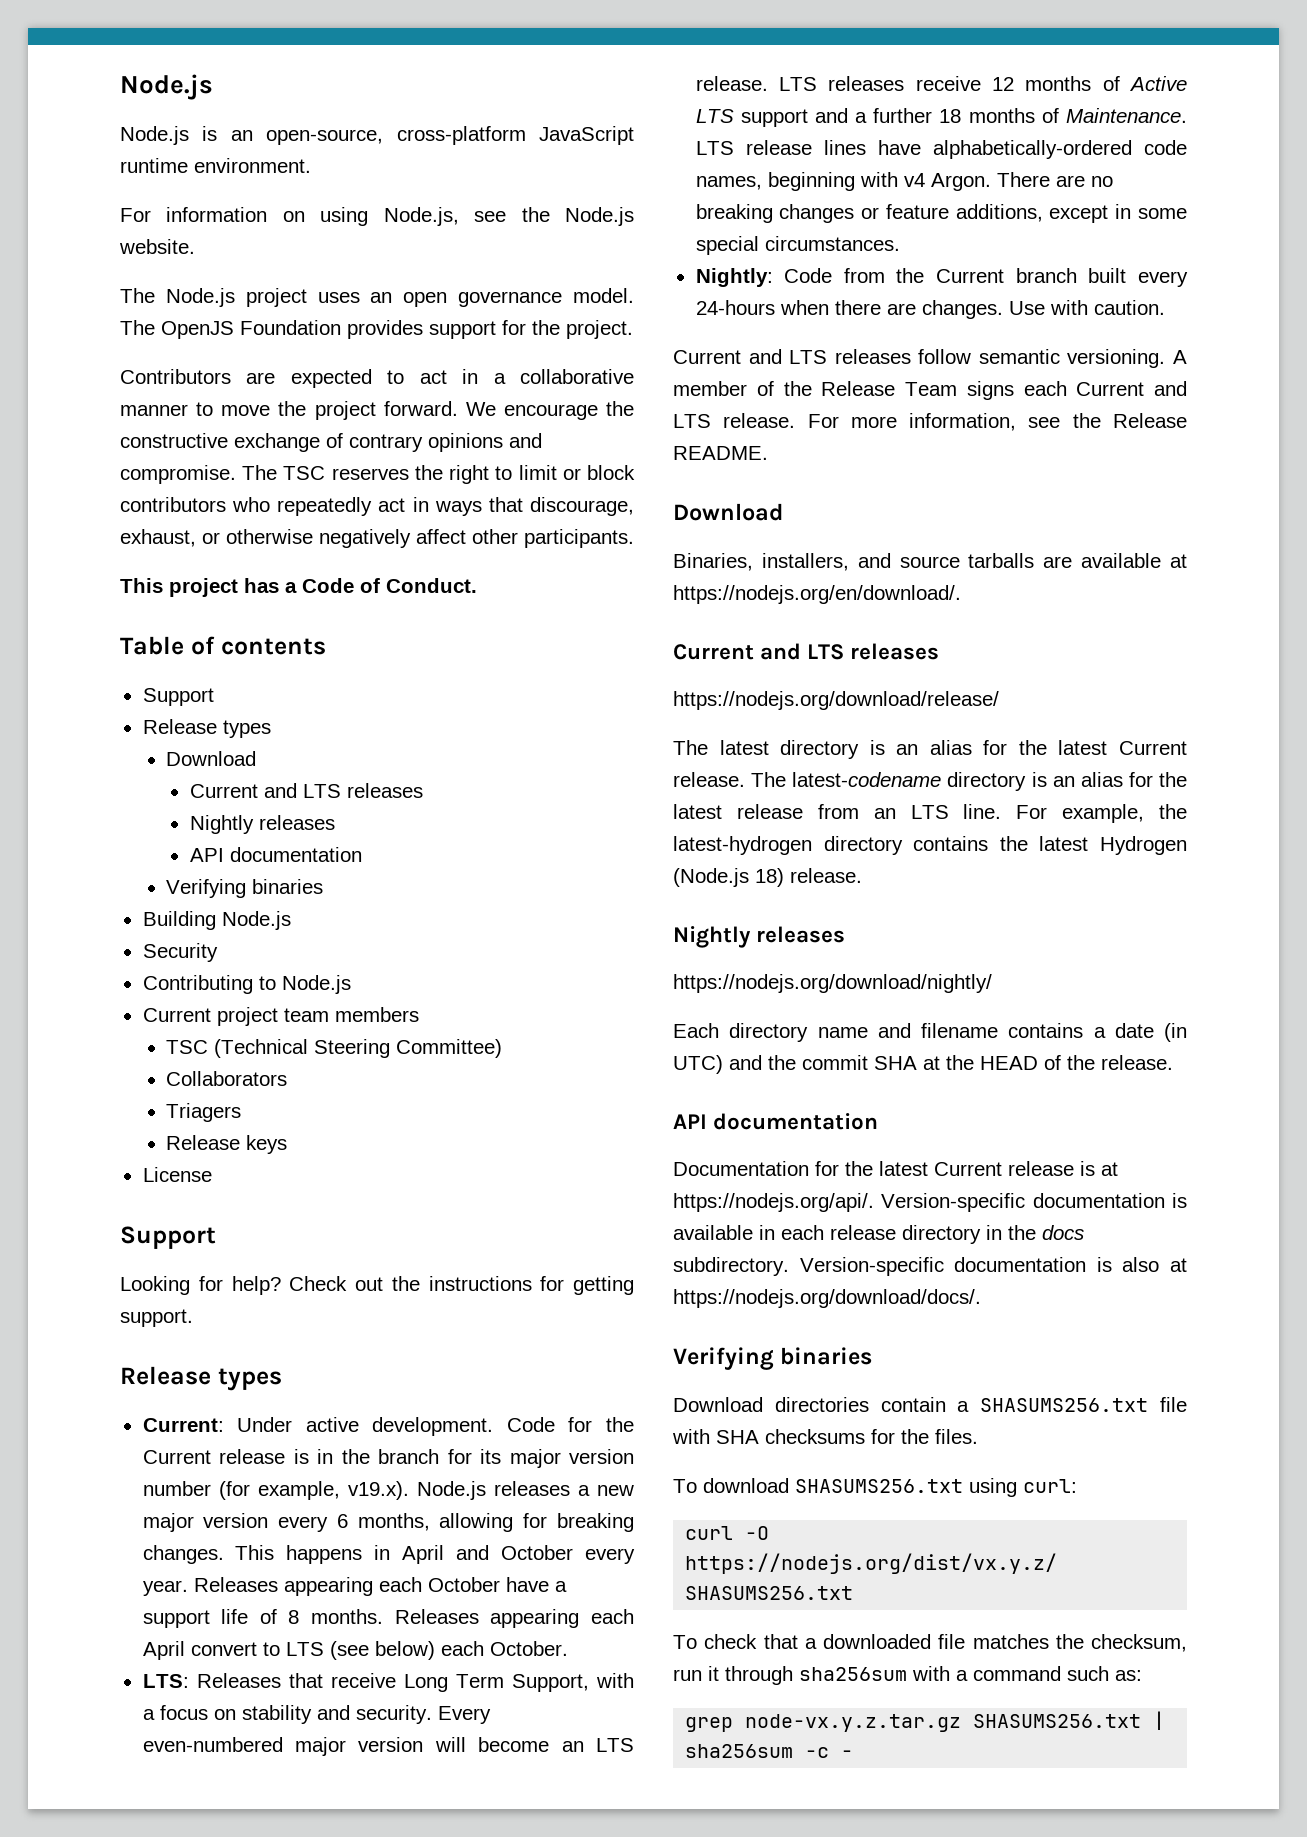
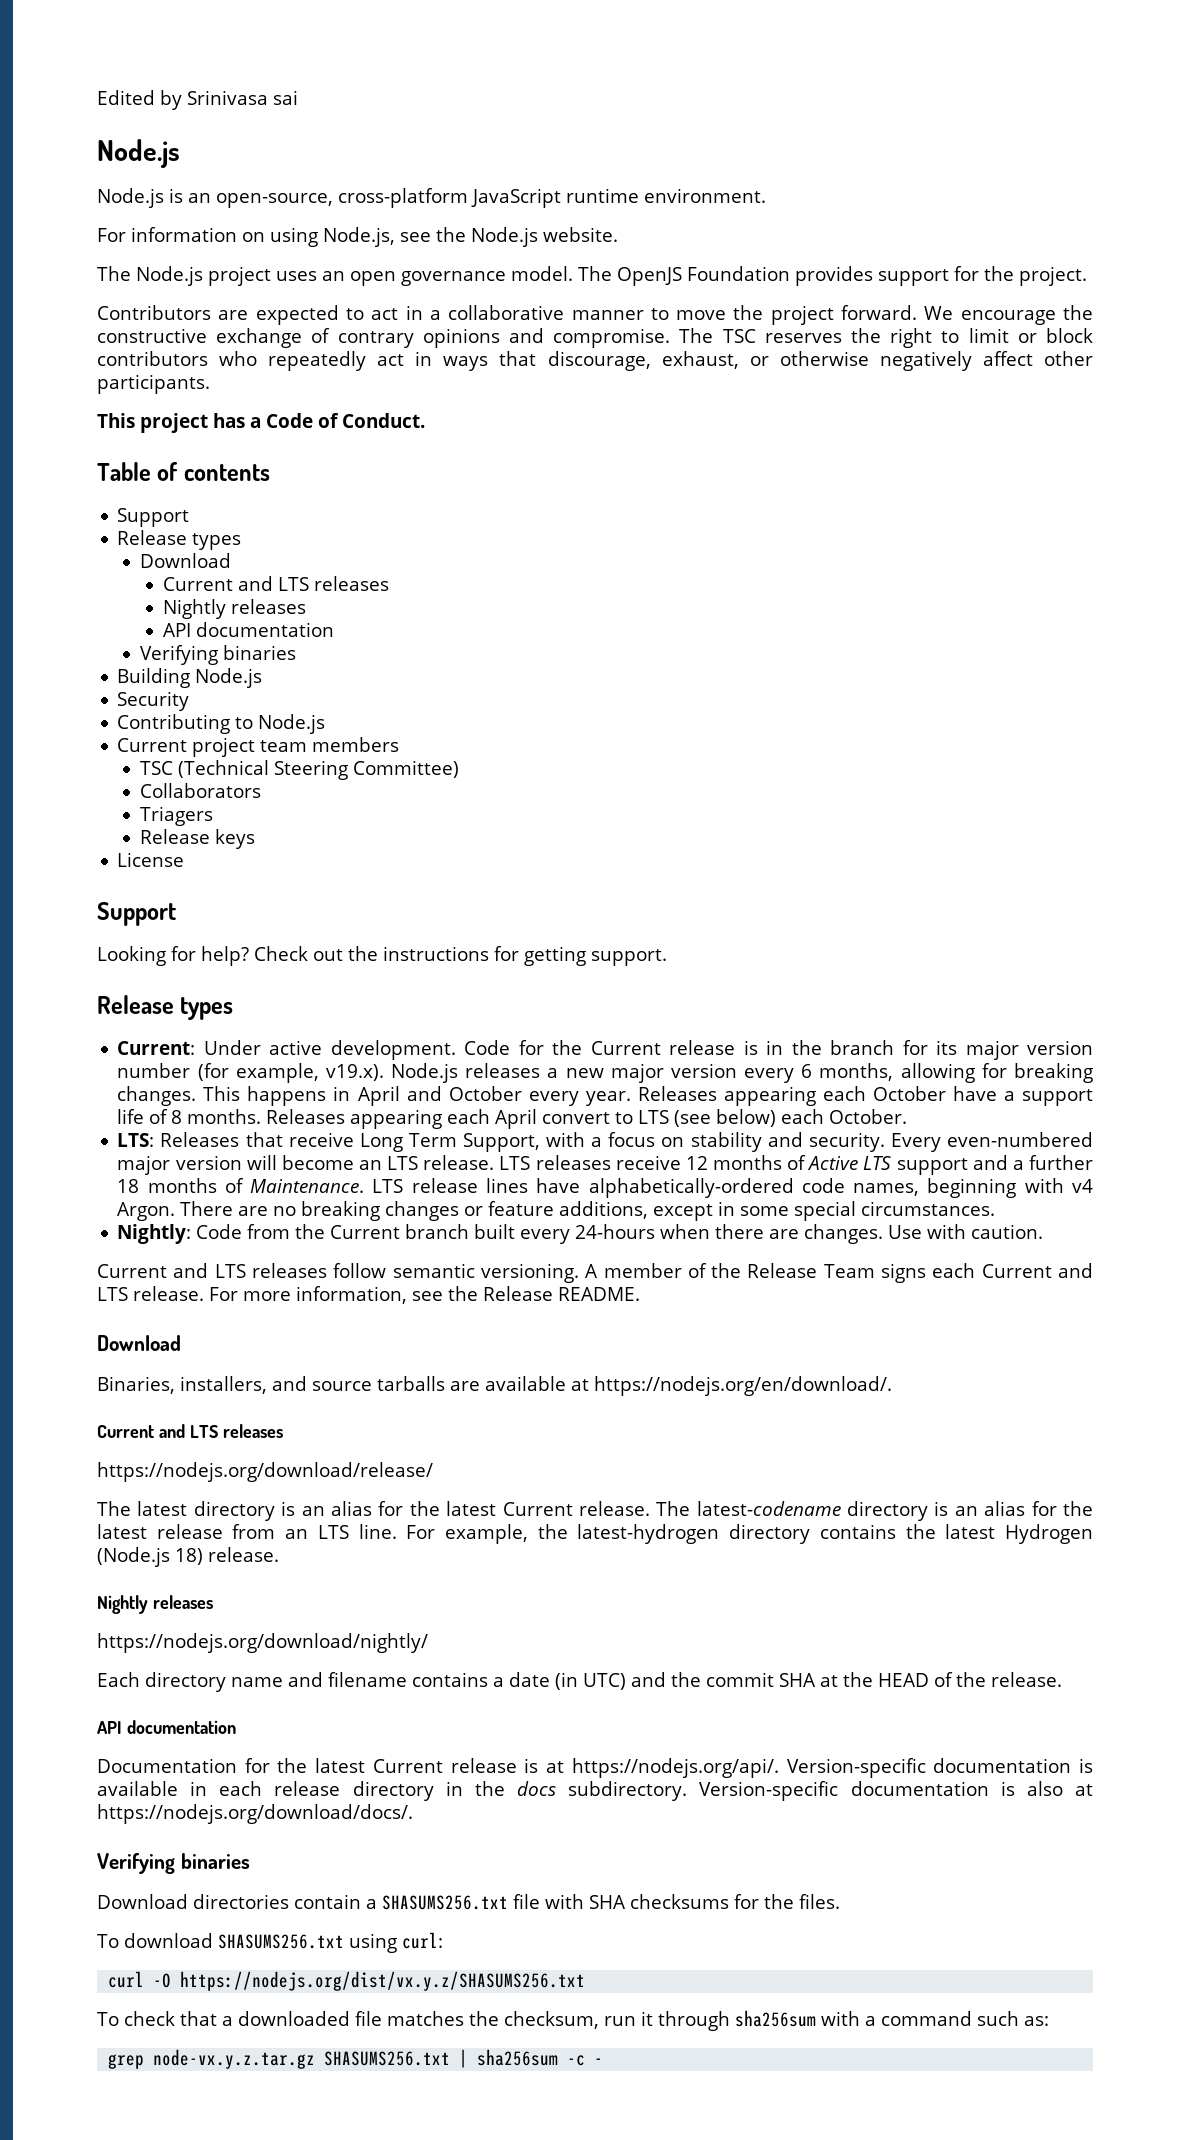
+ Edited by Srinivasa sai

